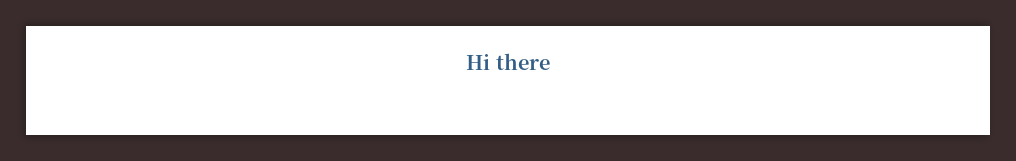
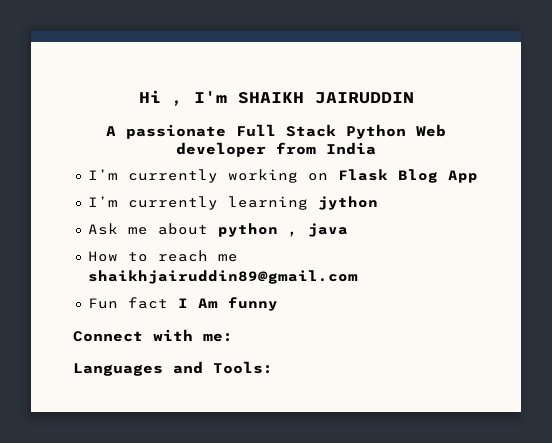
- Hi there
+ Hi , I'm SHAIKH JAIRUDDIN
+ A passionate Full Stack Python Web developer from India
+ I’m currently working on Flask Blog App
+ I’m currently learning jython
+ Ask me about python , java
+ How to reach me shaikhjairuddin89@gmail.com
+ Fun fact I Am funny
+ Connect with me:
+ Languages and Tools:

